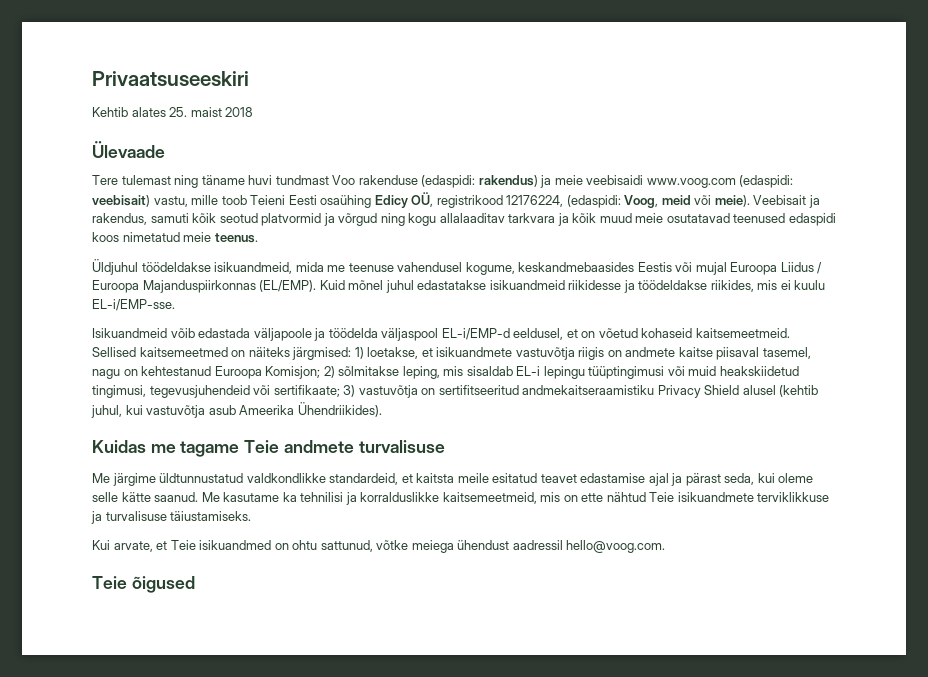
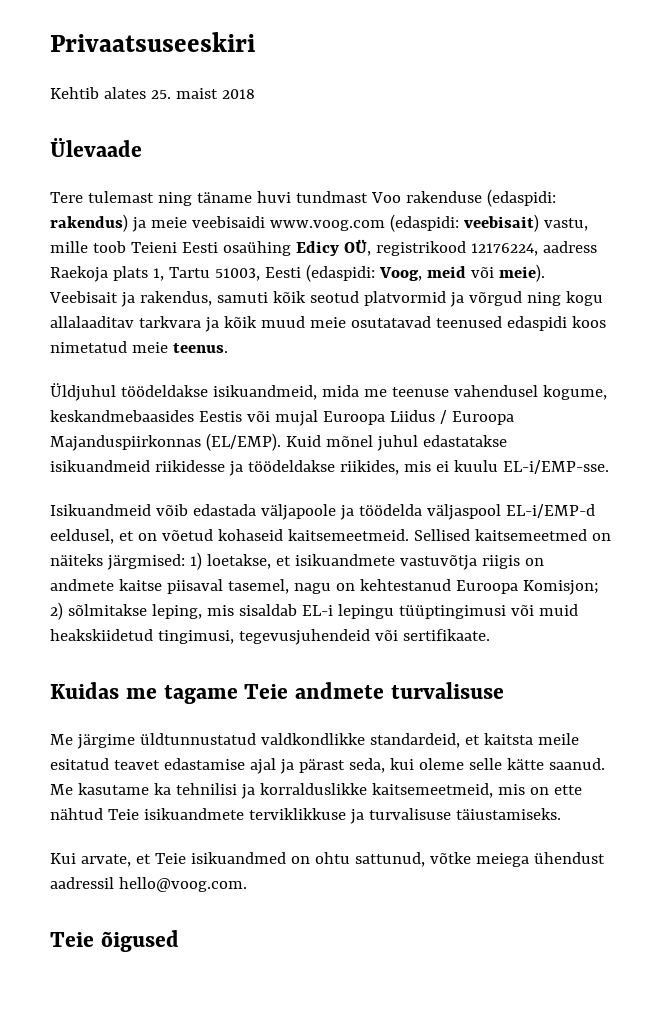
- Tere tulemast ning täname huvi tundmast Voo rakenduse (edaspidi: rakendus) ja meie veebisaidi www.voog.com (edaspidi: veebisait) vastu, mille toob Teieni Eesti osaühing Edicy OÜ, registrikood 12176224, (edaspidi: Voog, meid või meie).
+ Tere tulemast ning täname huvi tundmast Voo rakenduse (edaspidi: rakendus) ja meie veebisaidi www.voog.com (edaspidi: veebisait) vastu, mille toob Teieni Eesti osaühing Edicy OÜ, registrikood 12176224, aadress Raekoja plats 1, Tartu 51003, Eesti (edaspidi: Voog, meid või meie).
- Sellised kaitsemeetmed on näiteks järgmised: 1) loetakse, et isikuandmete vastuvõtja riigis on andmete kaitse piisaval tasemel, nagu on kehtestanud Euroopa Komisjon; 2) sõlmitakse leping, mis sisaldab EL-i lepingu tüüptingimusi või muid heakskiidetud tingimusi, tegevusjuhendeid või sertifikaate; 3) vastuvõtja on sertifitseeritud andmekaitseraamistiku Privacy Shield alusel (kehtib juhul, kui vastuvõtja asub Ameerika Ühendriikides).
+ Sellised kaitsemeetmed on näiteks järgmised: 1) loetakse, et isikuandmete vastuvõtja riigis on andmete kaitse piisaval tasemel, nagu on kehtestanud Euroopa Komisjon; 2) sõlmitakse leping, mis sisaldab EL-i lepingu tüüptingimusi või muid heakskiidetud tingimusi, tegevusjuhendeid või sertifikaate.

